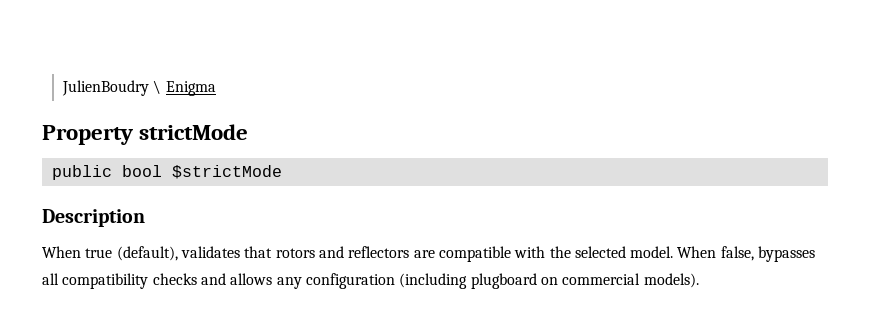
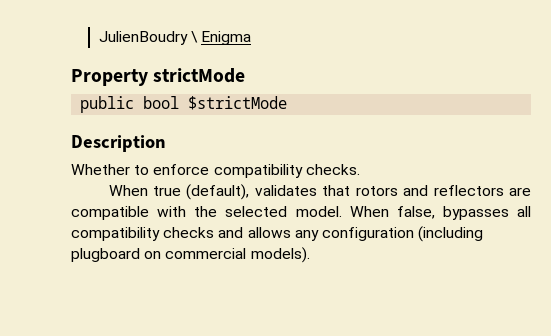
+ Whether to enforce compatibility checks.

